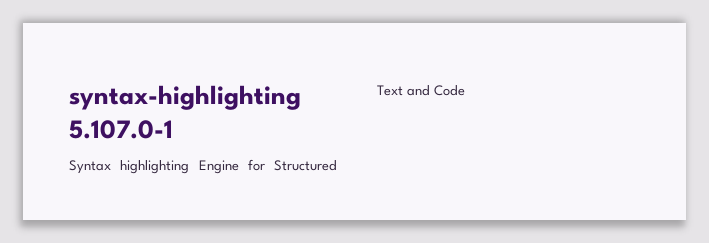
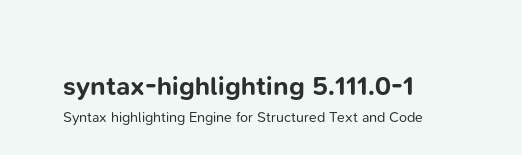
- syntax-highlighting 5.107.0-1
+ syntax-highlighting 5.111.0-1

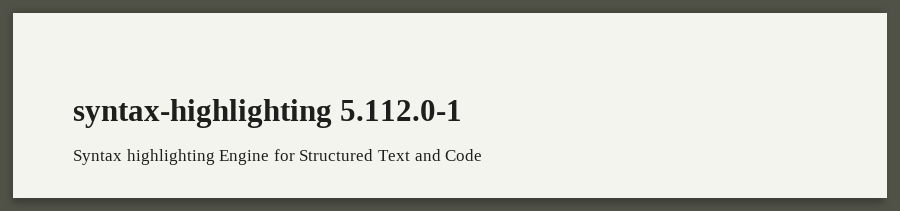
- syntax-highlighting 5.111.0-1
+ syntax-highlighting 5.112.0-1

